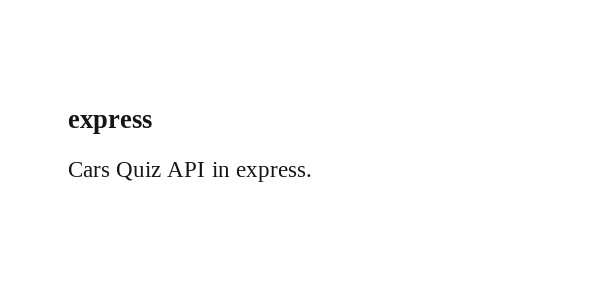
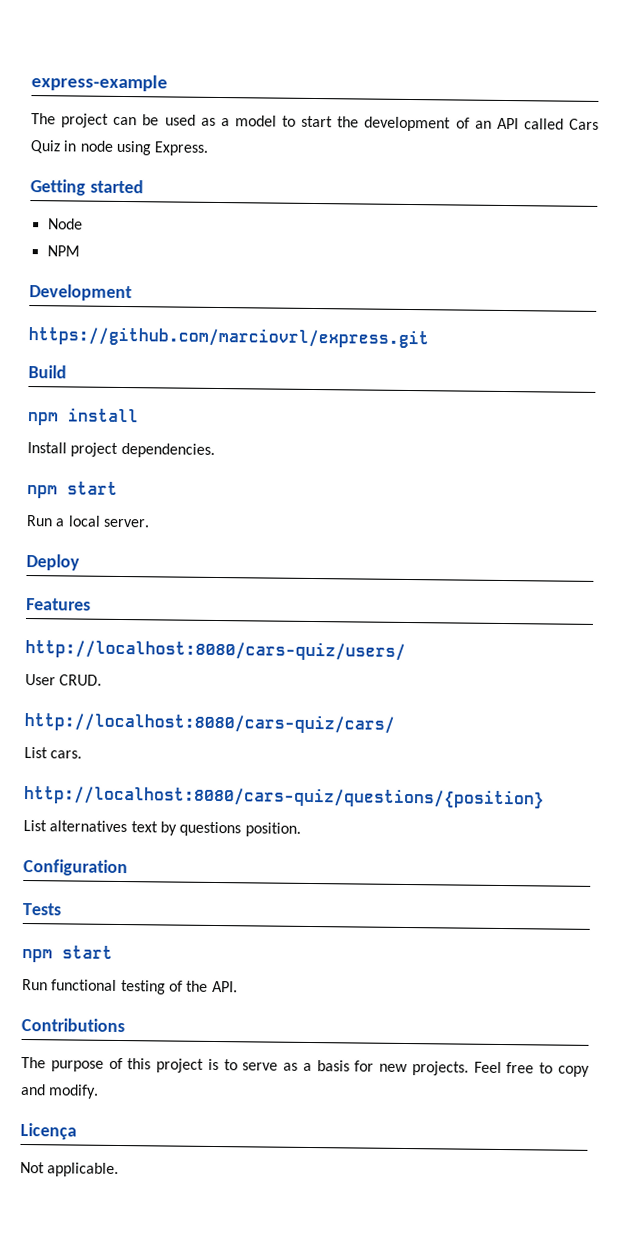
- express
- Cars Quiz API in express.
+ express-example
+ The project can be used as a model to start the development of an API called Cars Quiz in node using Express.
+ Getting started
+ Node
+ NPM
+ Development
+ https://github.com/marciovrl/express.git
+ Build
+ npm install
+ Install project dependencies.
+ npm start
+ Run a local server.
+ Deploy
+ Features
+ http://localhost:8080/cars-quiz/users/
+ User CRUD.
+ http://localhost:8080/cars-quiz/cars/
+ List cars.
+ http://localhost:8080/cars-quiz/questions/{position}
+ List alternatives text by questions position.
+ Configuration
+ Tests
+ npm start
+ Run functional testing of the API.
+ Contributions
+ The purpose of this project is to serve as a basis for new projects. Feel free to copy and modify.
+ Licença
+ Not applicable.

